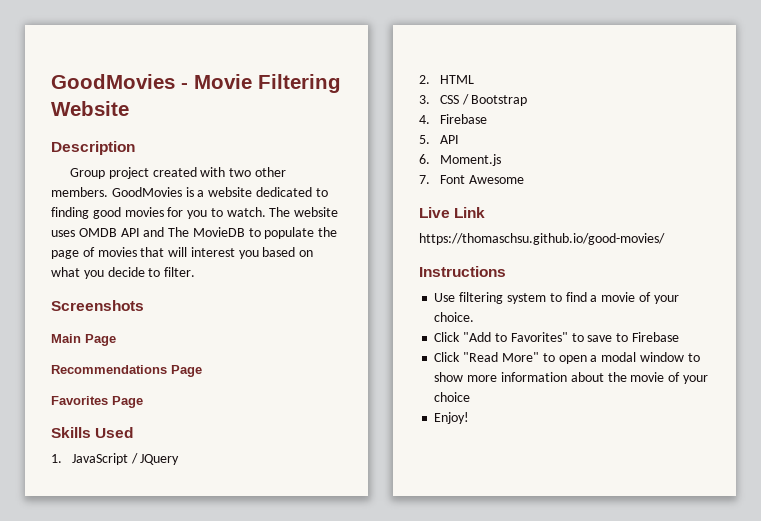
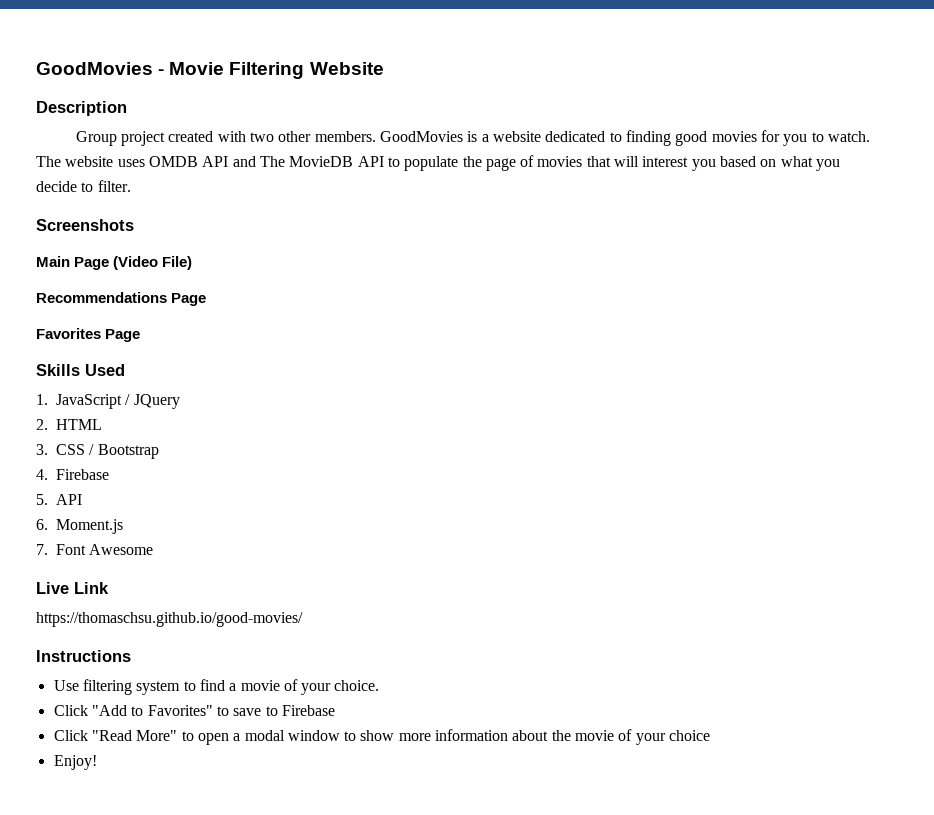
- The website uses OMDB API and The MovieDB to populate the page of movies that will interest you based on what you decide to filter.
+ The website uses OMDB API and The MovieDB API to populate the page of movies that will interest you based on what you decide to filter.
- Main Page
+ Main Page (Video File)

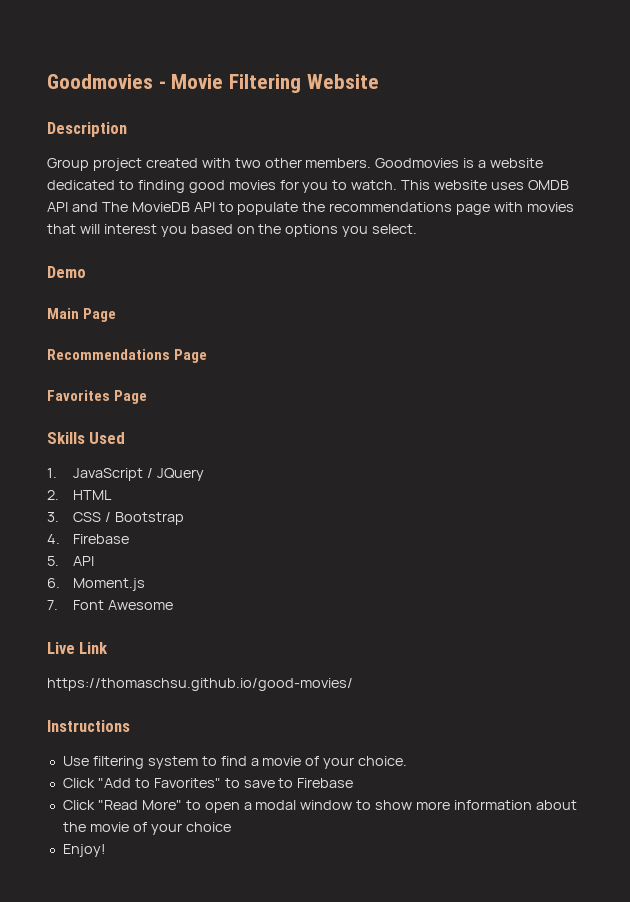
- GoodMovies - Movie Filtering Website
+ Goodmovies - Movie Filtering Website
- GoodMovies is a website dedicated to finding good movies for you to watch.
+ Goodmovies is a website dedicated to finding good movies for you to watch.
- The website uses OMDB API and The MovieDB API to populate the page of movies that will interest you based on what you decide to filter.
- Screenshots
+ This website uses OMDB API and The MovieDB API to populate the recommendations page with movies that will interest you based on the options you select.
+ Demo
- Main Page (Video File)
+ Main Page

